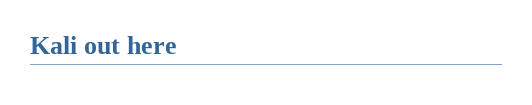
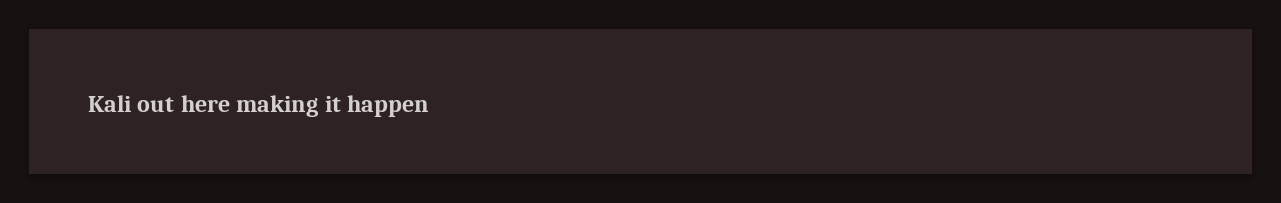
- Kali out here
+ Kali out here making it happen

